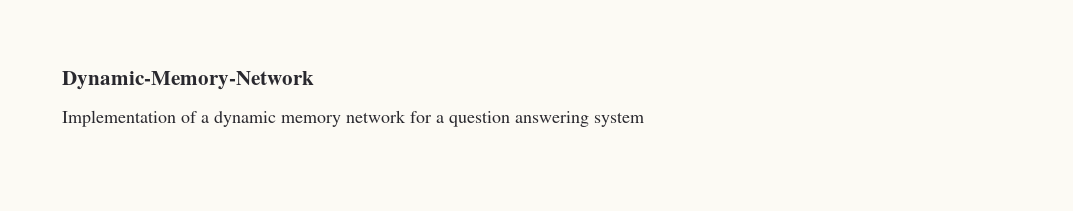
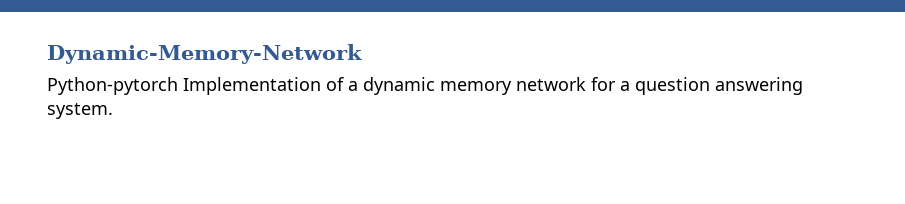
- Implementation of a dynamic memory network for a question answering system
+ Python-pytorch Implementation of a dynamic memory network for a question answering system.

